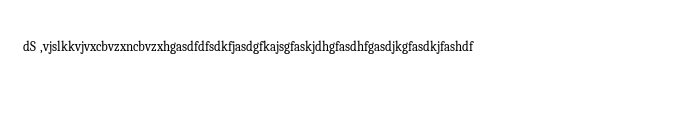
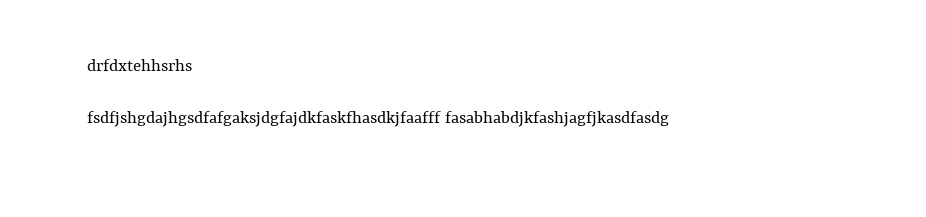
- dS ,vjslkkvjvxcbvzxncbvzxhgasdfdfsdkfjasdgfkajsgfaskjdhgfasdhfgasdjkgfasdkjfashdf
+ drfdxtehhsrhs
+ fsdfjshgdajhgsdfafgaksjdgfajdkfaskfhasdkjfaafff fasabhabdjkfashjagfjkasdfasdg

